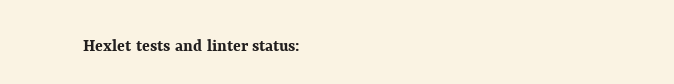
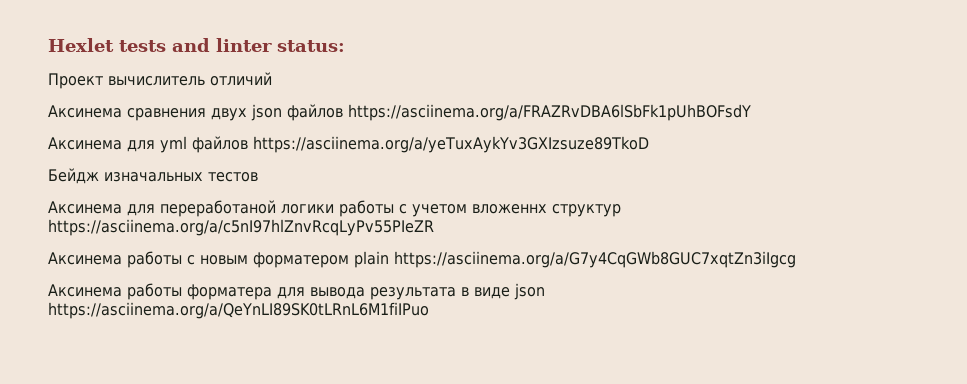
+ Проект вычислитель отличий
+ Аксинема сравнения двух json файлов https://asciinema.org/a/FRAZRvDBA6lSbFk1pUhBOFsdY
+ Аксинема для yml файлов https://asciinema.org/a/yeTuxAykYv3GXIzsuze89TkoD
+ Бейдж изначальных тестов
+ Аксинема для переработаной логики работы с учетом вложеннх структур https://asciinema.org/a/c5nI97hlZnvRcqLyPv55PIeZR
+ Аксинема работы с новым форматером plain https://asciinema.org/a/G7y4CqGWb8GUC7xqtZn3iIgcg
+ Аксинема работы форматера для вывода результата в виде json https://asciinema.org/a/QeYnLI89SK0tLRnL6M1fiIPuo

